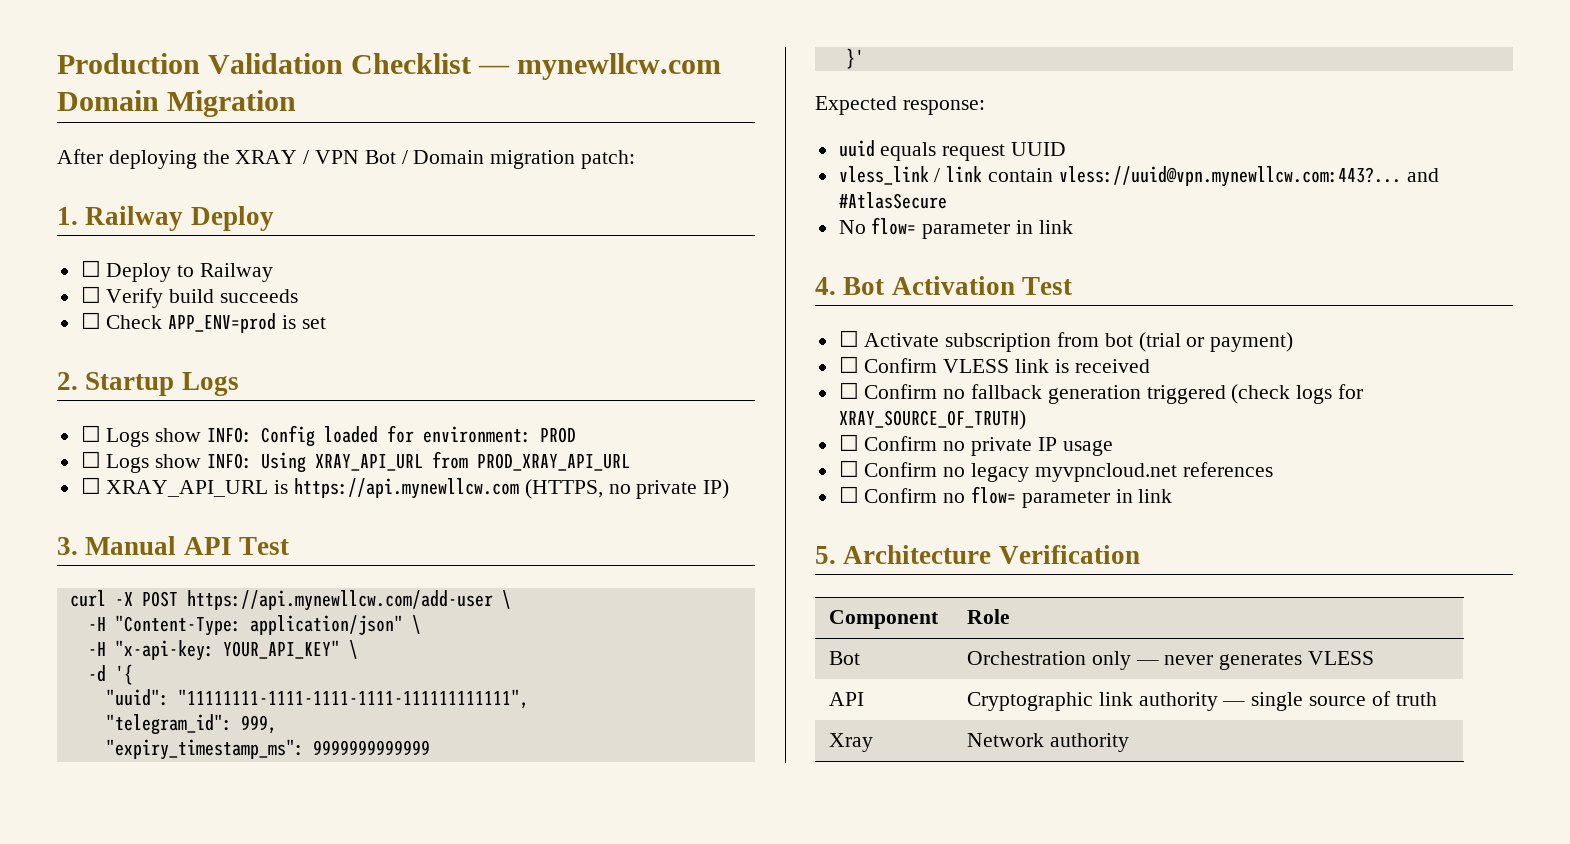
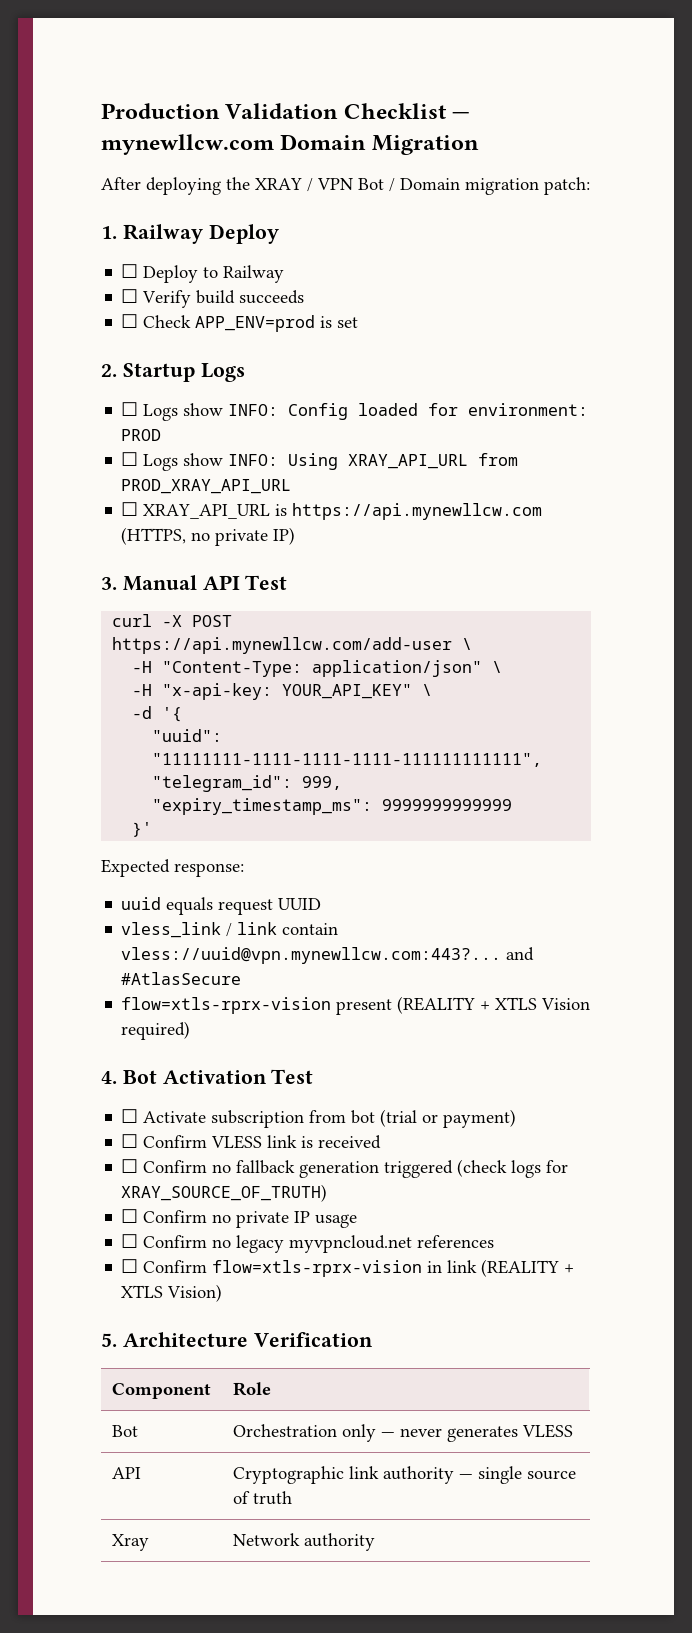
- No flow= parameter in link
+ flow=xtls-rprx-vision present (REALITY + XTLS Vision required)
- ☐ Confirm no flow= parameter in link
+ ☐ Confirm flow=xtls-rprx-vision in link (REALITY + XTLS Vision)

